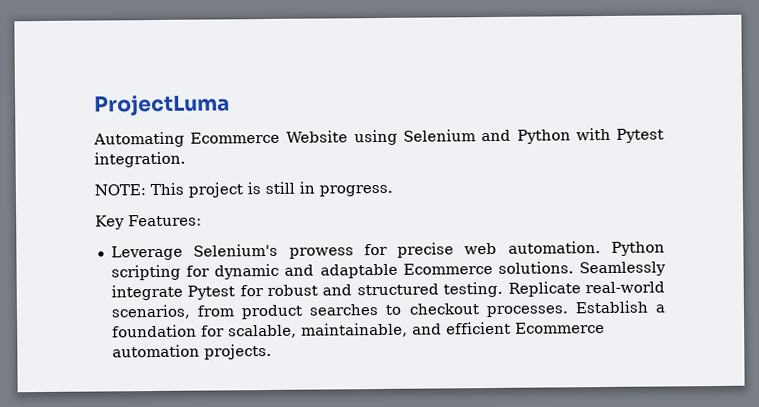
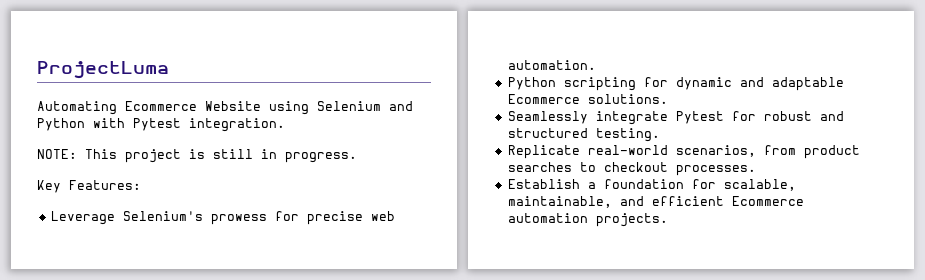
- Leverage Selenium's prowess for precise web automation. Python scripting for dynamic and adaptable Ecommerce solutions. Seamlessly integrate Pytest for robust and structured testing. Replicate real-world scenarios, from product searches to checkout processes. Establish a foundation for scalable, maintainable, and efficient Ecommerce automation projects.
+ Leverage Selenium's prowess for precise web automation.
+ Python scripting for dynamic and adaptable Ecommerce solutions.
+ Seamlessly integrate Pytest for robust and structured testing.
+ Replicate real-world scenarios, from product searches to checkout processes.
+ Establish a foundation for scalable, maintainable, and efficient Ecommerce automation projects.

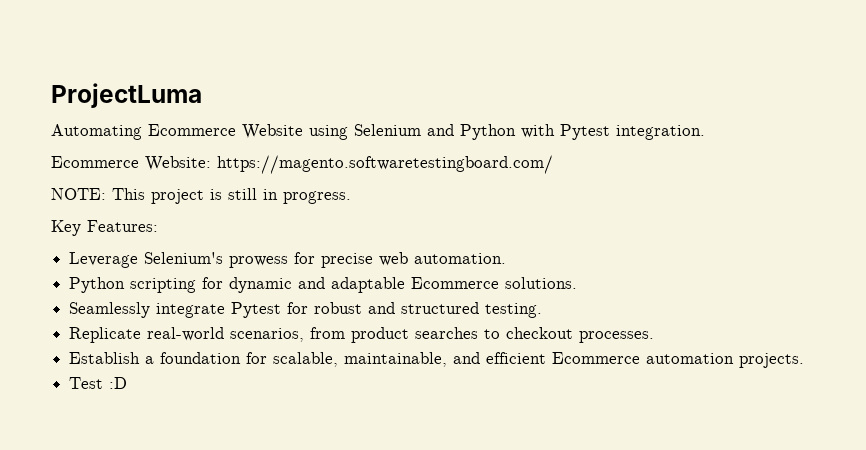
+ Ecommerce Website: https://magento.softwaretestingboard.com/
+ Test :D

